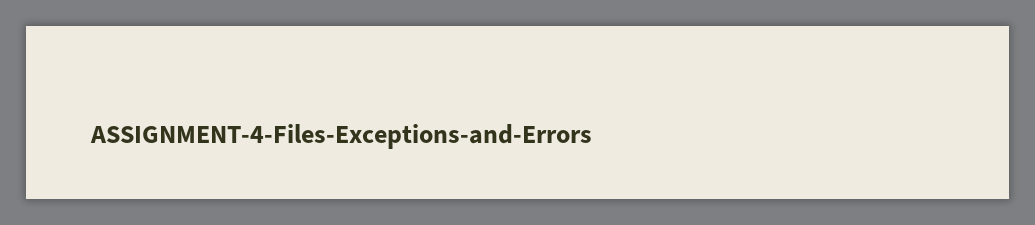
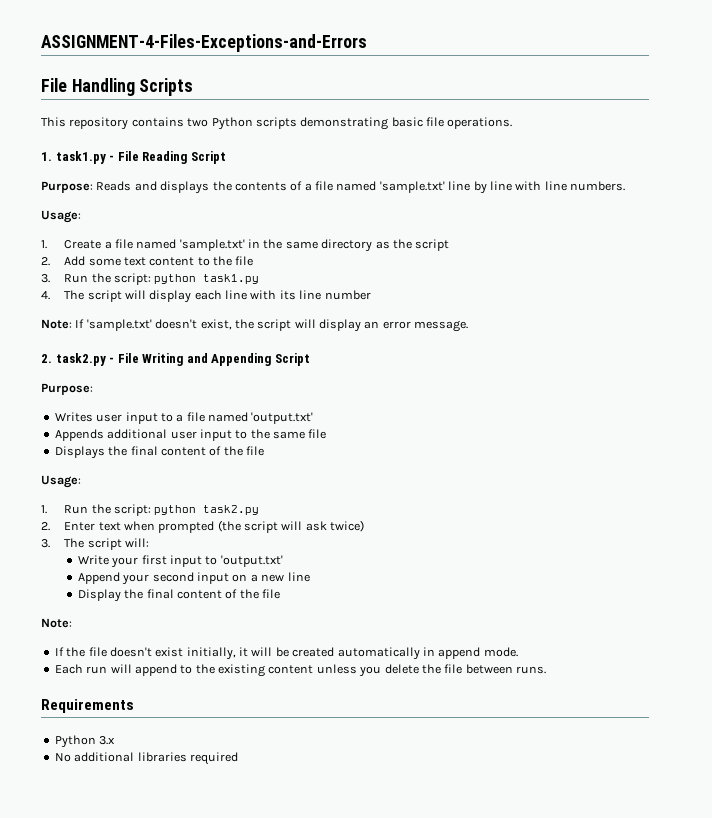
+ File Handling Scripts
+ This repository contains two Python scripts demonstrating basic file operations.
+ 1. task1.py - File Reading Script
+ Purpose: Reads and displays the contents of a file named 'sample.txt' line by line with line numbers.
+ Usage:
+ 1. Create a file named 'sample.txt' in the same directory as the script
+ 2. Add some text content to the file
+ 3. Run the script: python task1.py
+ 4. The script will display each line with its line number
+ Note: If 'sample.txt' doesn't exist, the script will display an error message.
+ 2. task2.py - File Writing and Appending Script
+ Purpose:
+ Writes user input to a file named 'output.txt'
+ Appends additional user input to the same file
+ Displays the final content of the file
+ Usage:
+ 1. Run the script: python task2.py
+ 2. Enter text when prompted (the script will ask twice)
+ 3. The script will:
+ Write your first input to 'output.txt'
+ Append your second input on a new line
+ Display the final content of the file
+ Note:
+ If the file doesn't exist initially, it will be created automatically in append mode.
+ Each run will append to the existing content unless you delete the file between runs.
+ Requirements
+ Python 3.x
+ No additional libraries required

